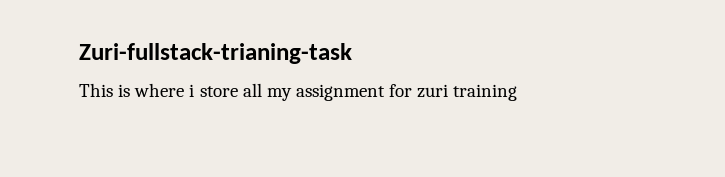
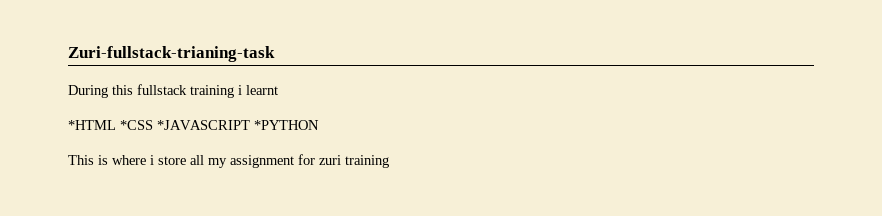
+ During this fullstack training i learnt
+ *HTML *CSS *JAVASCRIPT *PYTHON

